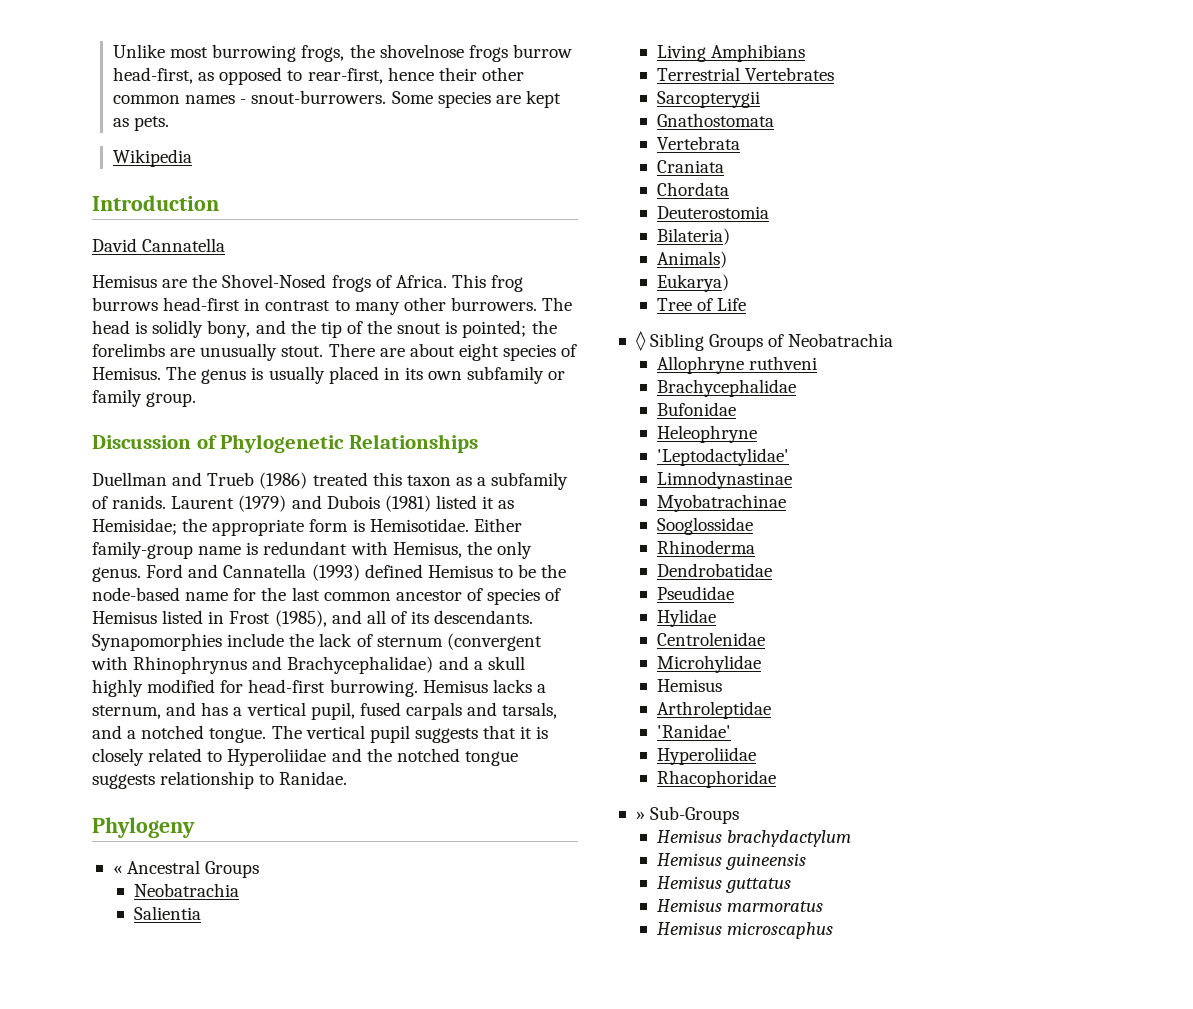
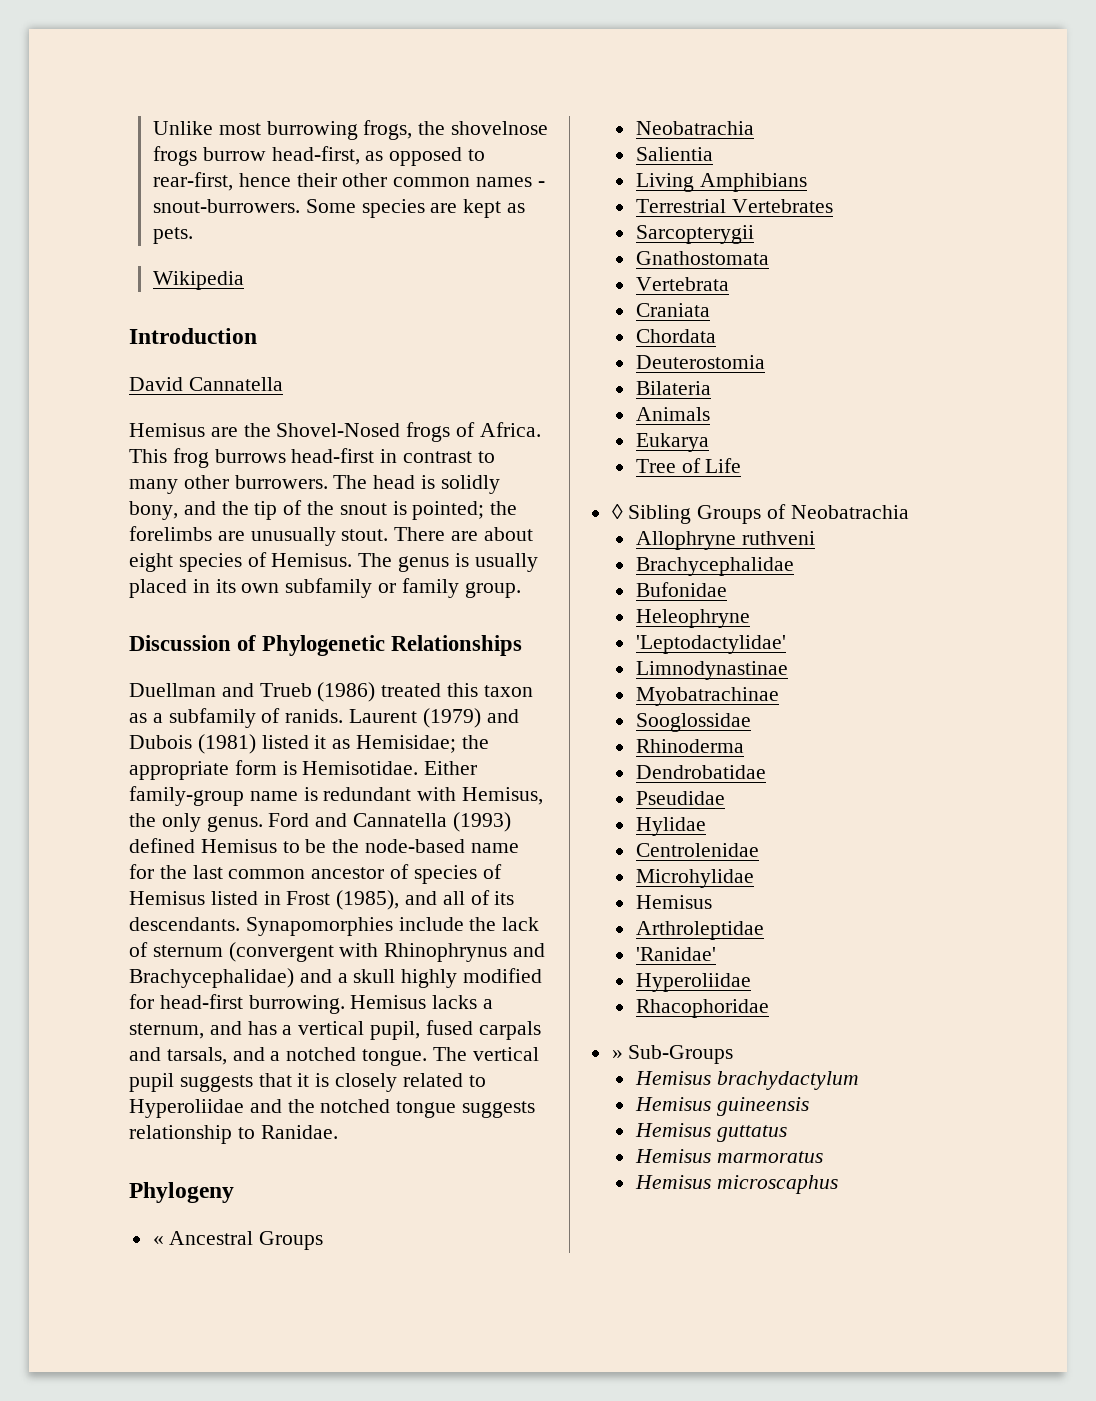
- Bilateria)
- Animals)
- Eukarya)
+ Bilateria
+ Animals
+ Eukarya

